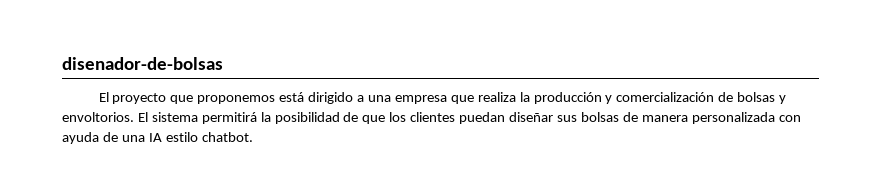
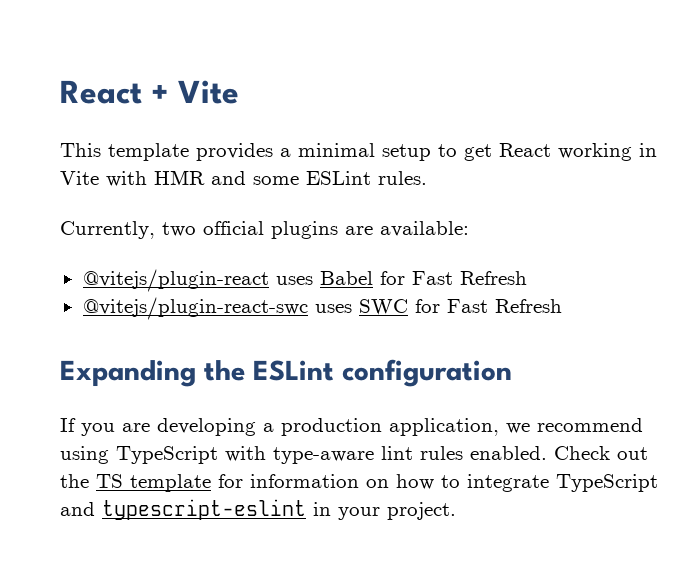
- disenador-de-bolsas
- El proyecto que proponemos está dirigido a una empresa que realiza la producción y comercialización de bolsas y envoltorios. El sistema permitirá la posibilidad de que los clientes puedan diseñar sus bolsas de manera personalizada con ayuda de una IA estilo chatbot.
+ React + Vite
+ This template provides a minimal setup to get React working in Vite with HMR and some ESLint rules.
+ Currently, two official plugins are available:
+ @vitejs/plugin-react uses Babel for Fast Refresh
+ @vitejs/plugin-react-swc uses SWC for Fast Refresh
+ Expanding the ESLint configuration
+ If you are developing a production application, we recommend using TypeScript with type-aware lint rules enabled. Check out the TS template for information on how to integrate TypeScript and typescript-eslint in your project.

